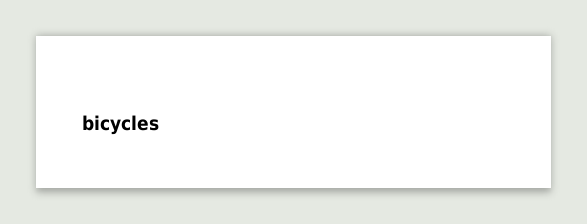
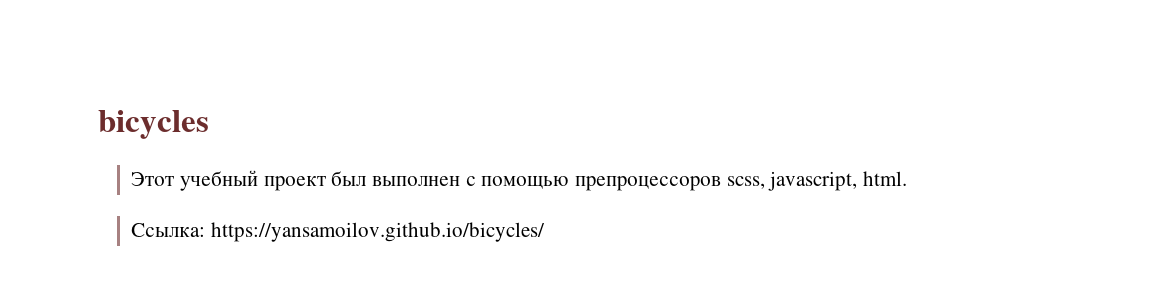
+ Этот учебный проект был выполнен с помощью препроцессоров scss, javascript, html.
+ Ссылка: https://yansamoilov.github.io/bicycles/

